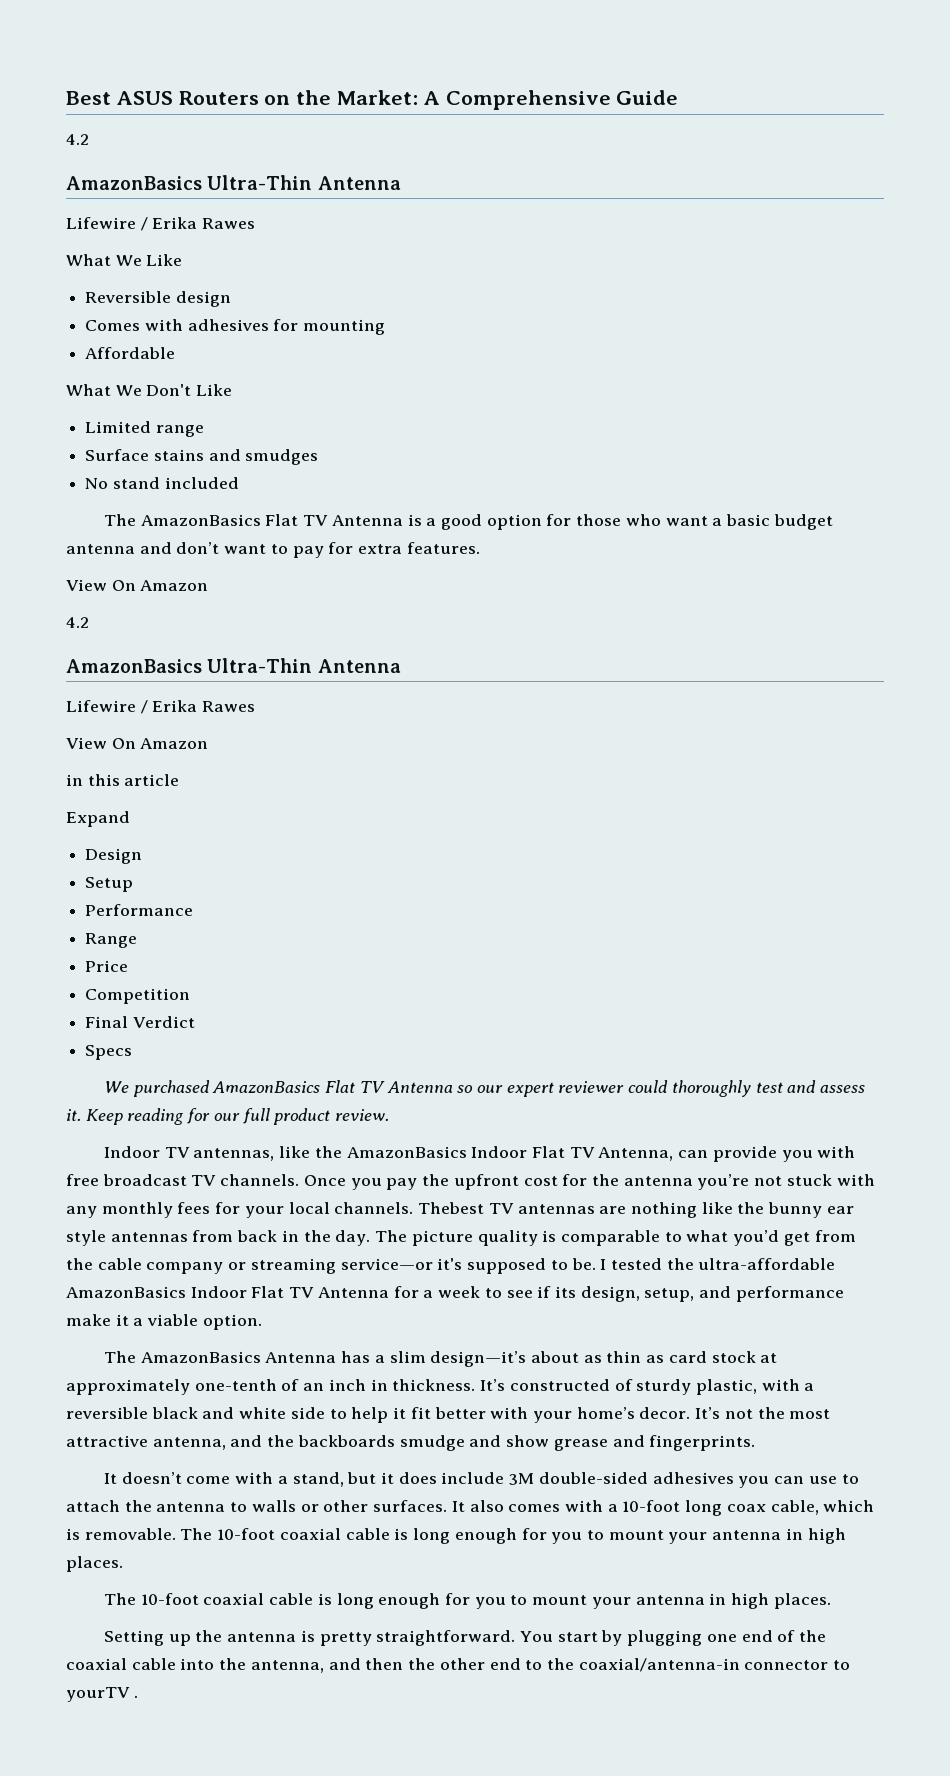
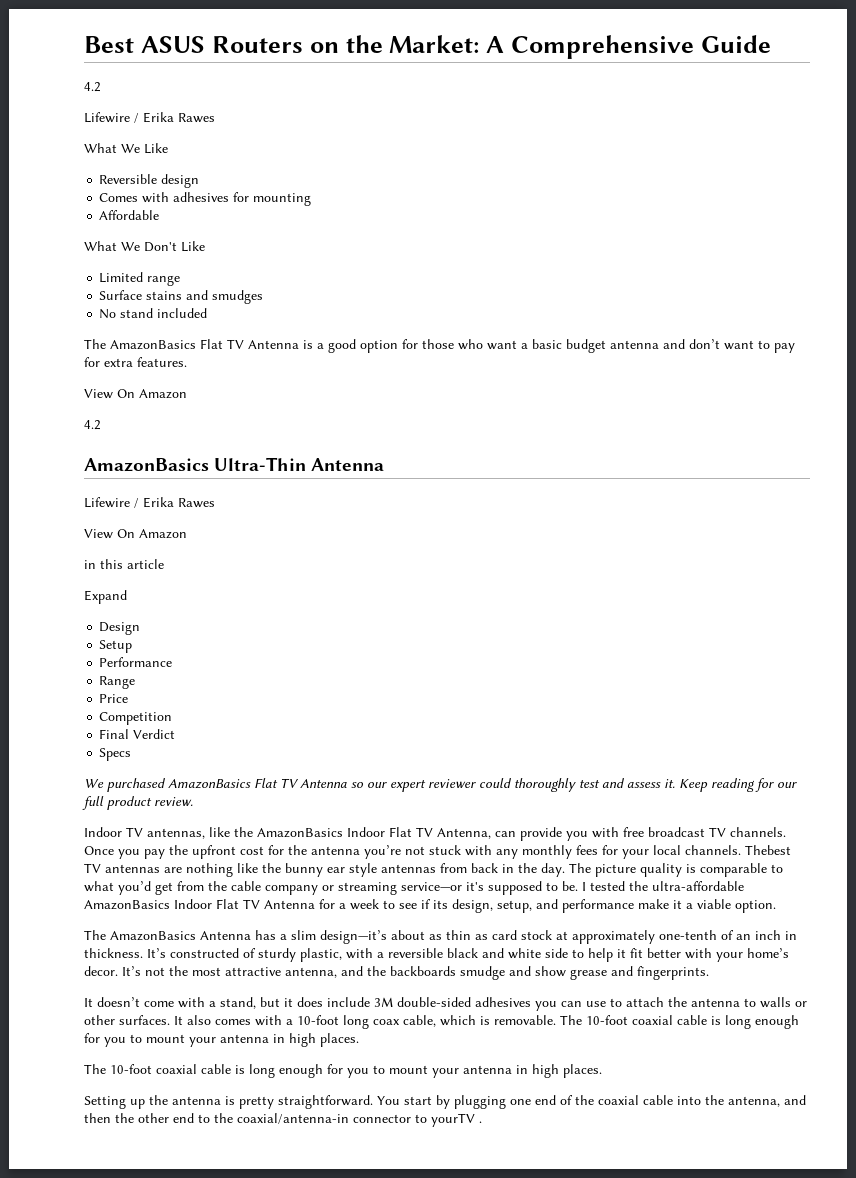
  Best ASUS Routers on the Market: A Comprehensive Guide
  4.2
- AmazonBasics Ultra-Thin Antenna

